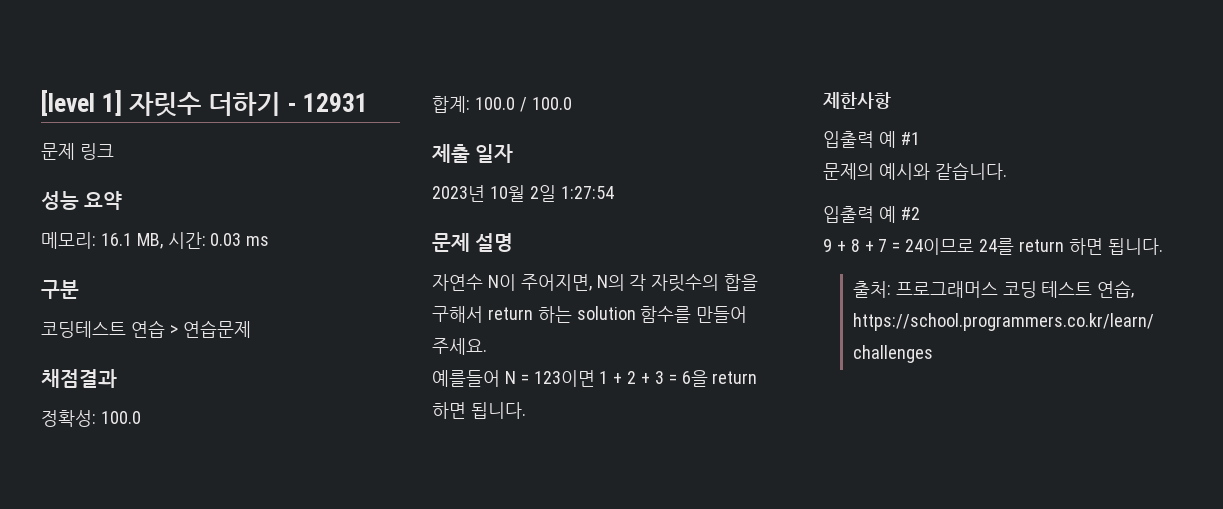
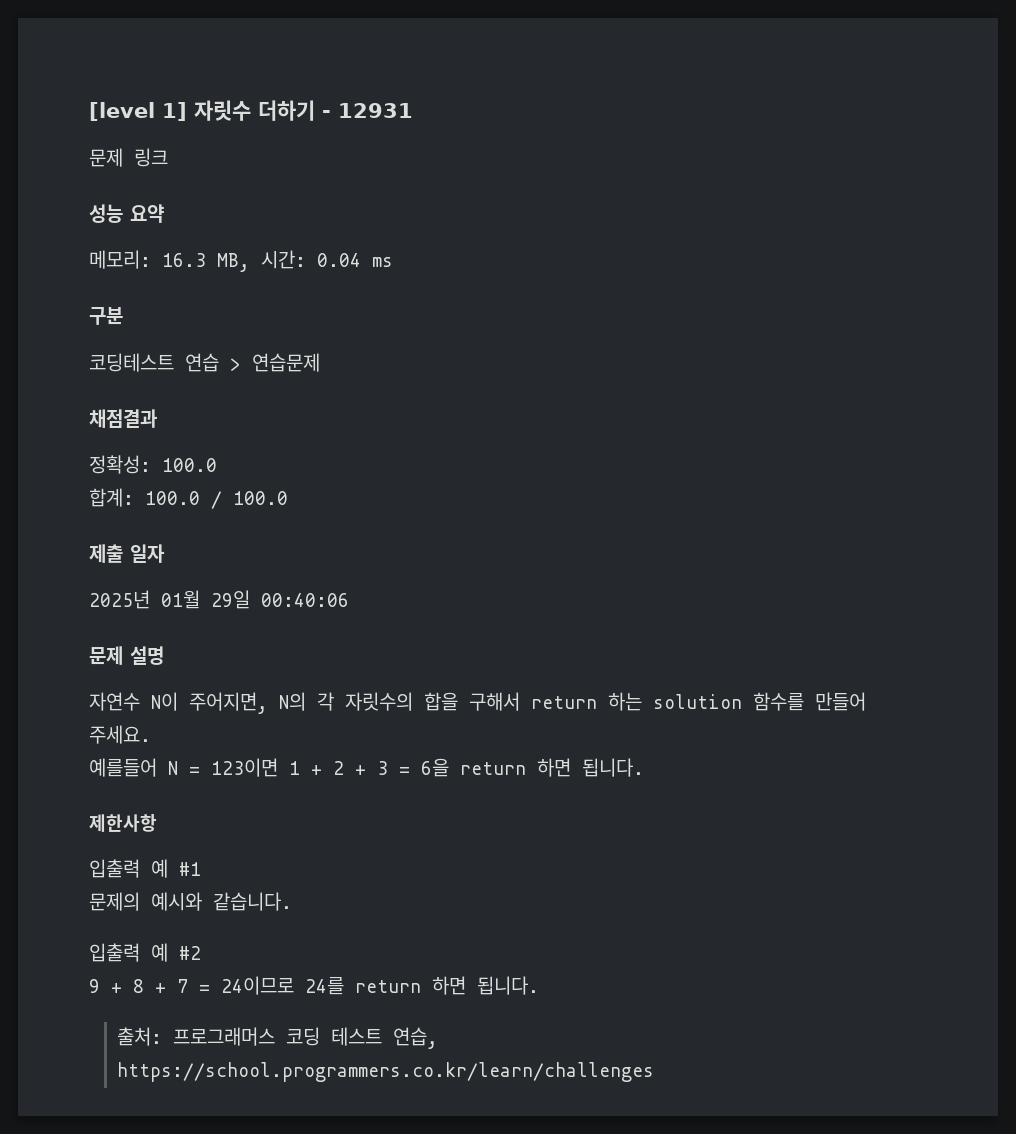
- 메모리: 16.1 MB, 시간: 0.03 ms
+ 메모리: 16.3 MB, 시간: 0.04 ms
- 2023년 10월 2일 1:27:54
+ 2025년 01월 29일 00:40:06

